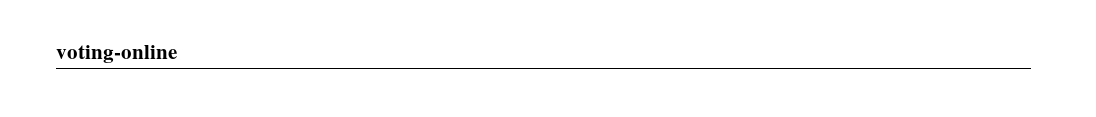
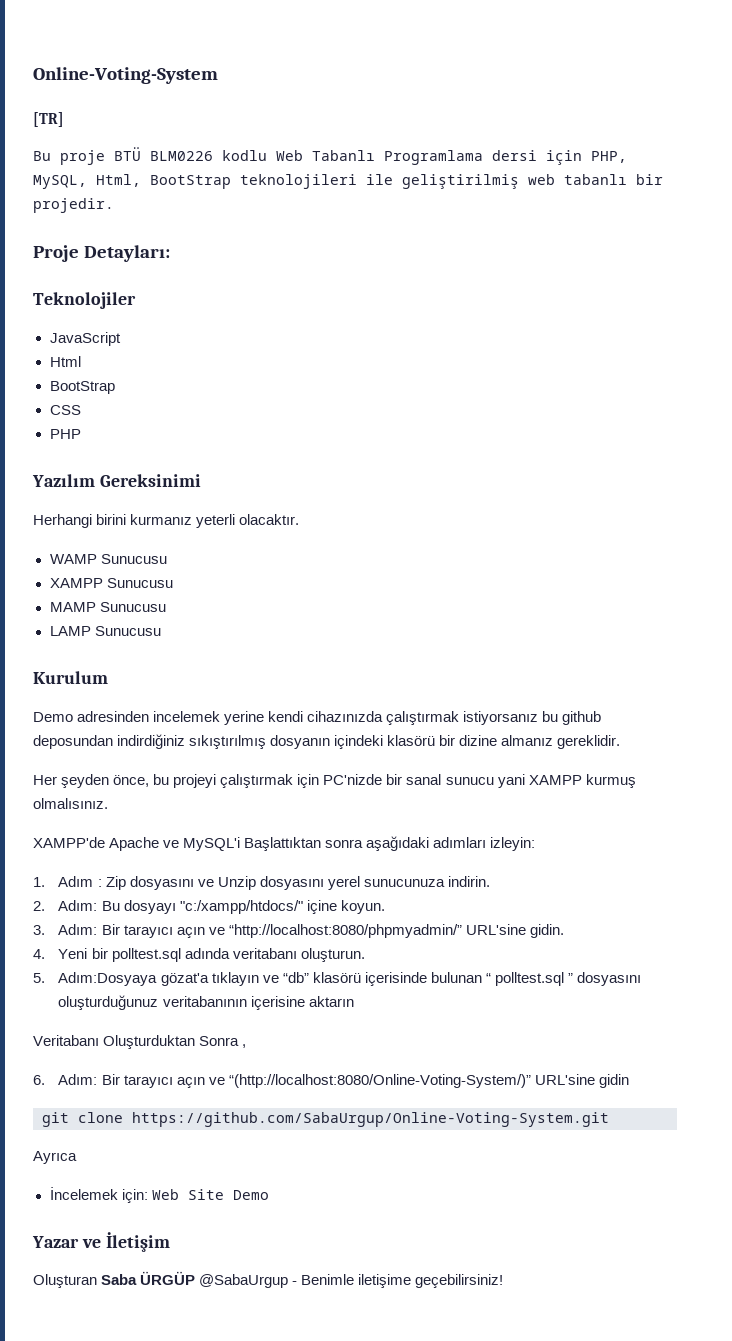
- voting-online
+ Online-Voting-System
+ [TR]
+ Bu proje BTÜ BLM0226 kodlu Web Tabanlı Programlama dersi için PHP, MySQL, Html, BootStrap teknolojileri ile geliştirilmiş web tabanlı bir projedir.
+ Proje Detayları:
+ Teknolojiler
+ JavaScript
+ Html
+ BootStrap
+ CSS
+ PHP
+ Yazılım Gereksinimi
+ Herhangi birini kurmanız yeterli olacaktır.
+ WAMP Sunucusu
+ XAMPP Sunucusu
+ MAMP Sunucusu
+ LAMP Sunucusu
+ Kurulum
+ Demo adresinden incelemek yerine kendi cihazınızda çalıştırmak istiyorsanız bu github deposundan indirdiğiniz sıkıştırılmış dosyanın içindeki klasörü bir dizine almanız gereklidir.
+ Her şeyden önce, bu projeyi çalıştırmak için PC'nizde bir sanal sunucu yani XAMPP kurmuş olmalısınız.
+ XAMPP'de Apache ve MySQL'i Başlattıktan sonra aşağıdaki adımları izleyin:
+ 1. Adım : Zip dosyasını ve Unzip dosyasını yerel sunucunuza indirin.
+ 2. Adım: Bu dosyayı "c:/xampp/htdocs/" içine koyun.
+ 3. Adım: Bir tarayıcı açın ve “http://localhost:8080/phpmyadmin/” URL'sine gidin.
+ 4. Yeni bir polltest.sql adında veritabanı oluşturun.
+ 5. Adım:Dosyaya gözat'a tıklayın ve “db” klasörü içerisinde bulunan “ polltest.sql ” dosyasını oluşturduğunuz veritabanının içerisine aktarın
+ Veritabanı Oluşturduktan Sonra ,
+ 6. Adım: Bir tarayıcı açın ve “(http://localhost:8080/Online-Voting-System/)” URL'sine gidin
+ git clone https://github.com/SabaUrgup/Online-Voting-System.git
+ Ayrıca
+ İncelemek için: Web Site Demo
+ Yazar ve İletişim
+ Oluşturan Saba ÜRGÜP @SabaUrgup - Benimle iletişime geçebilirsiniz!

